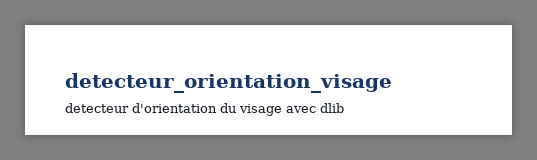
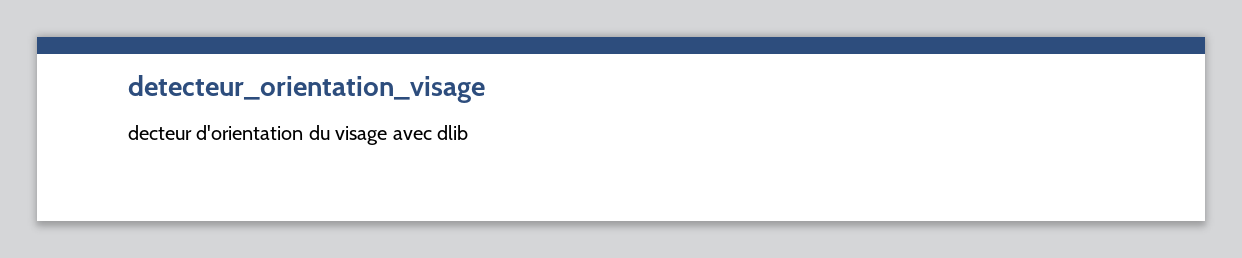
- detecteur d'orientation du visage avec dlib
+ decteur d'orientation du visage avec dlib

